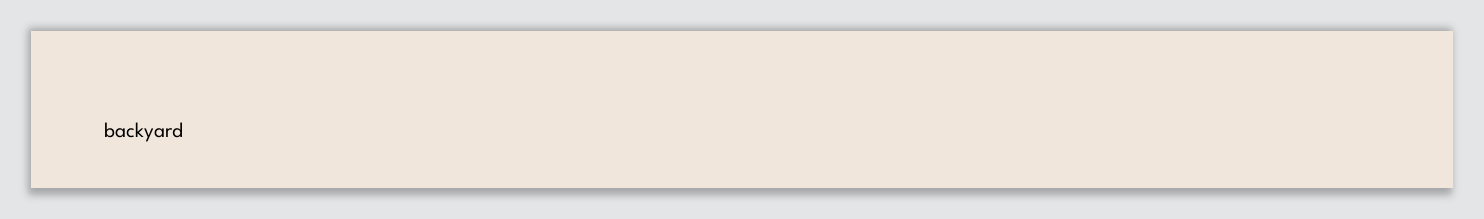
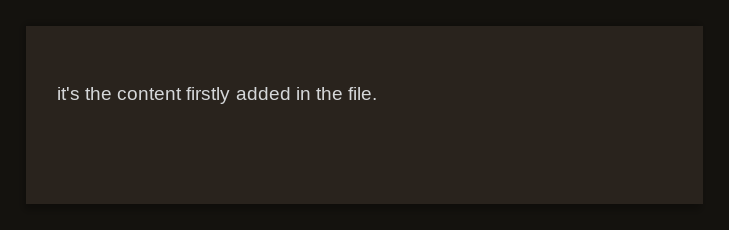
- backyard
+ it's the content firstly added in the file.

